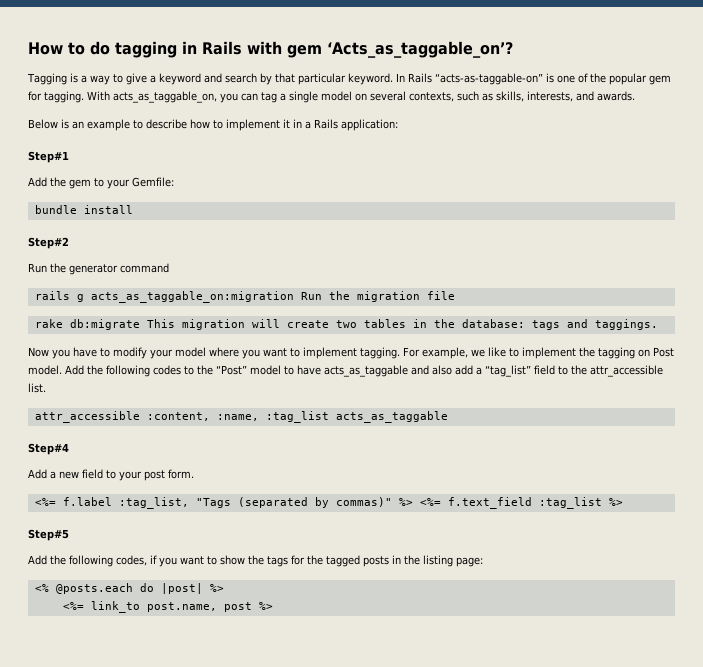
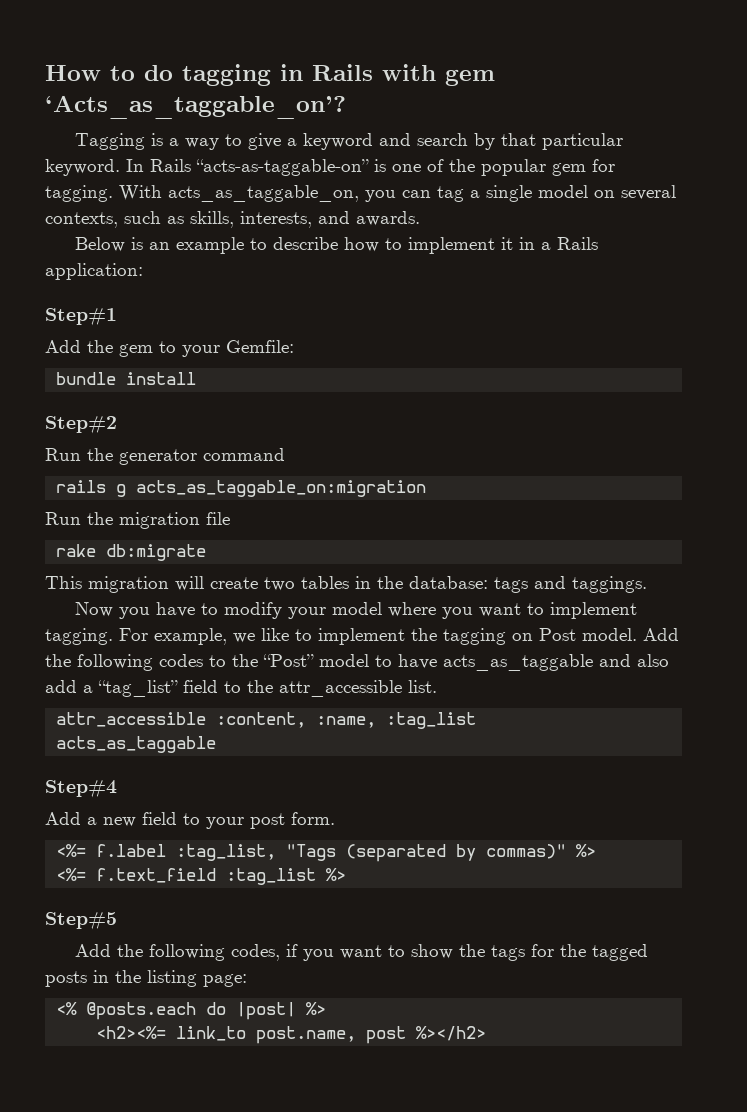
- rails g acts_as_taggable_on:migration Run the migration file
+ rails g acts_as_taggable_on:migration
+ Run the migration file
- rake db:migrate This migration will create two tables in the database: tags and taggings.
+ rake db:migrate
+ This migration will create two tables in the database: tags and taggings.
- attr_accessible :content, :name, :tag_list acts_as_taggable
+ attr_accessible :content, :name, :tag_list
+ acts_as_taggable
- <%= f.label :tag_list, "Tags (separated by commas)" %> <%= f.text_field :tag_list %>
+ <%= f.label :tag_list, "Tags (separated by commas)" %>
+ <%= f.text_field :tag_list %>
- <%= link_to post.name, post %>
+ <h2><%= link_to post.name, post %></h2>

